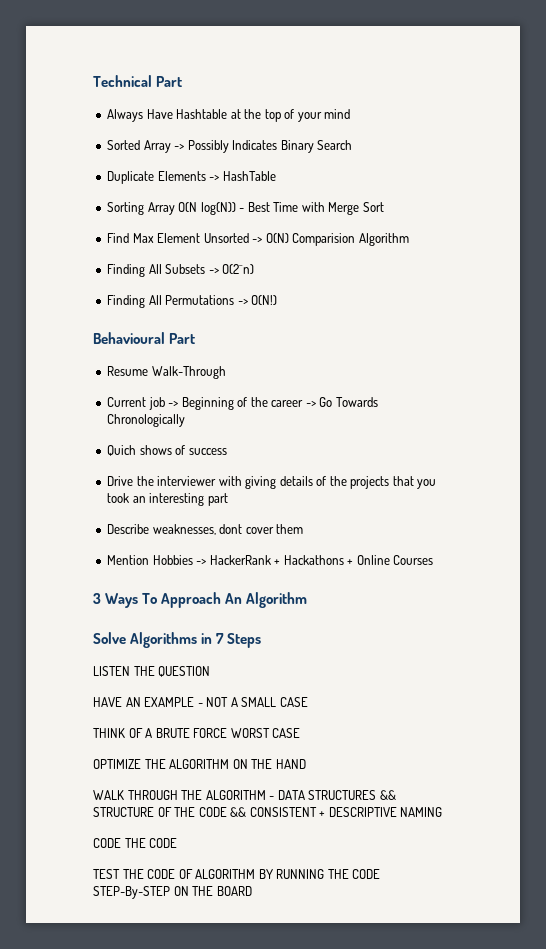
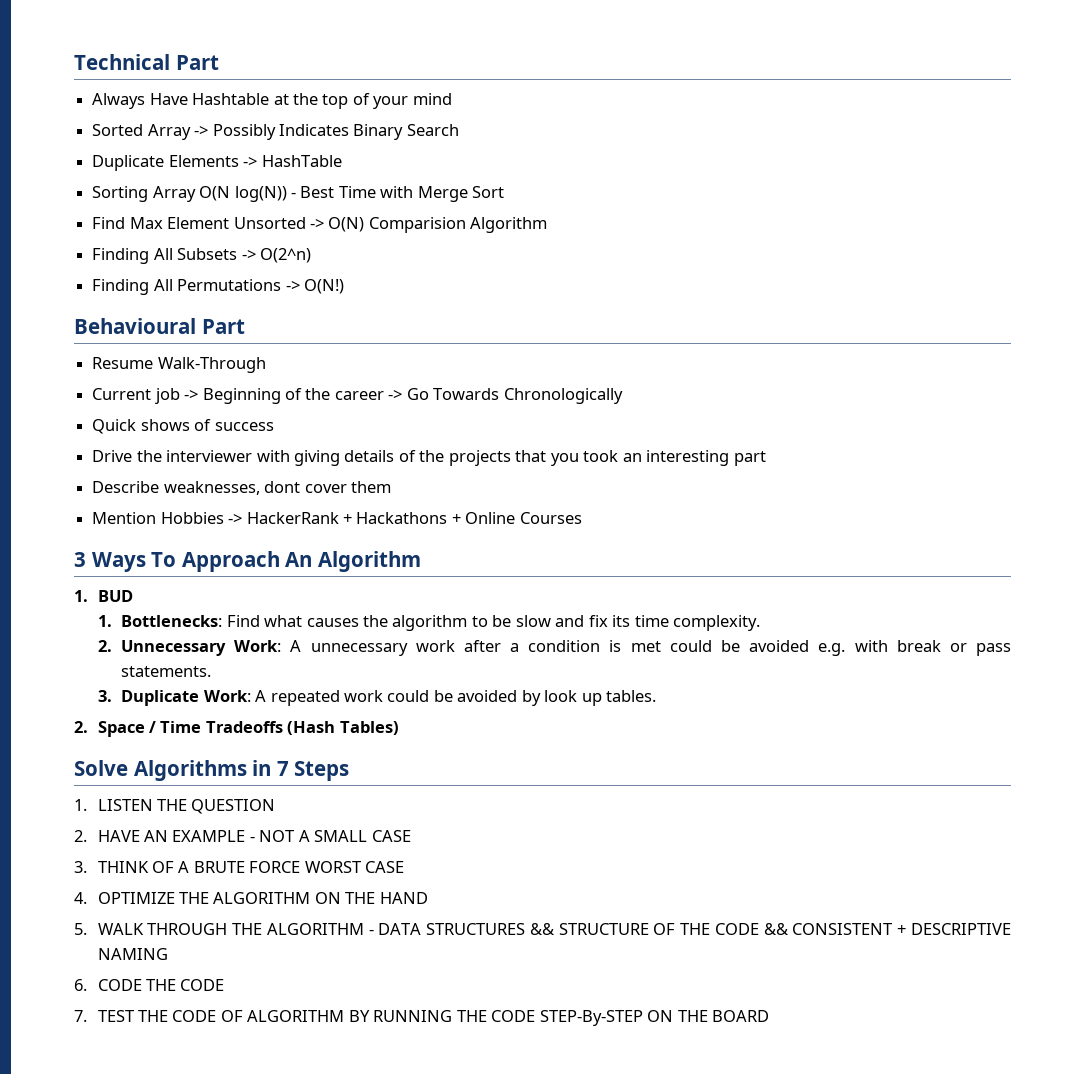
- Quich shows of success
+ Quick shows of success
+ 1. BUD
+ 1. Bottlenecks: Find what causes the algorithm to be slow and fix its time complexity.
+ 2. Unnecessary Work: A unnecessary work after a condition is met could be avoided e.g. with break or pass statements.
+ 3. Duplicate Work: A repeated work could be avoided by look up tables.
+ 2. Space / Time Tradeoffs (Hash Tables)
- LISTEN THE QUESTION
+ 1. LISTEN THE QUESTION
- HAVE AN EXAMPLE - NOT A SMALL CASE
+ 2. HAVE AN EXAMPLE - NOT A SMALL CASE
- THINK OF A BRUTE FORCE WORST CASE
+ 3. THINK OF A BRUTE FORCE WORST CASE
- OPTIMIZE THE ALGORITHM ON THE HAND
+ 4. OPTIMIZE THE ALGORITHM ON THE HAND
- WALK THROUGH THE ALGORITHM - DATA STRUCTURES && STRUCTURE OF THE CODE && CONSISTENT + DESCRIPTIVE NAMING
+ 5. WALK THROUGH THE ALGORITHM - DATA STRUCTURES && STRUCTURE OF THE CODE && CONSISTENT + DESCRIPTIVE NAMING
- CODE THE CODE
+ 6. CODE THE CODE
- TEST THE CODE OF ALGORITHM BY RUNNING THE CODE STEP-By-STEP ON THE BOARD
+ 7. TEST THE CODE OF ALGORITHM BY RUNNING THE CODE STEP-By-STEP ON THE BOARD

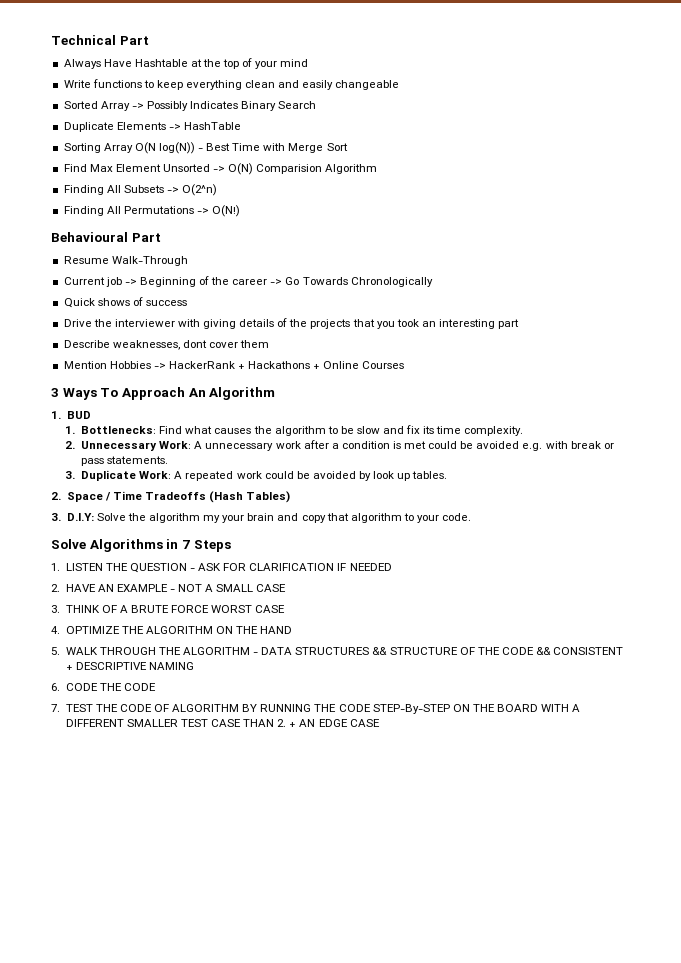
+ Write functions to keep everything clean and easily changeable
+ 3. D.I.Y: Solve the algorithm my your brain and copy that algorithm to your code.
- 1. LISTEN THE QUESTION
+ 1. LISTEN THE QUESTION - ASK FOR CLARIFICATION IF NEEDED
- 7. TEST THE CODE OF ALGORITHM BY RUNNING THE CODE STEP-By-STEP ON THE BOARD
+ 7. TEST THE CODE OF ALGORITHM BY RUNNING THE CODE STEP-By-STEP ON THE BOARD WITH A DIFFERENT SMALLER TEST CASE THAN 2. + AN EDGE CASE

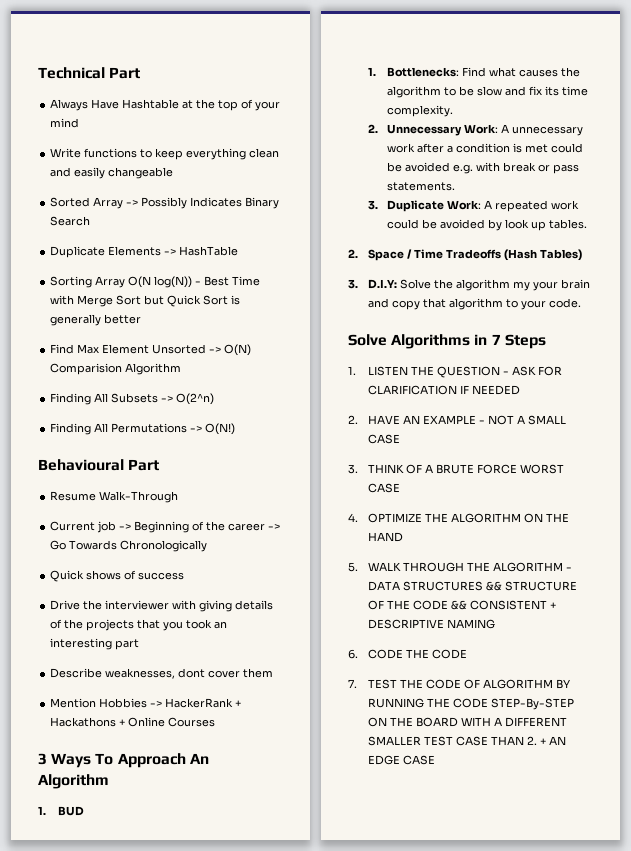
- Sorting Array O(N log(N)) - Best Time with Merge Sort
+ Sorting Array O(N log(N)) - Best Time with Merge Sort but Quick Sort is generally better

